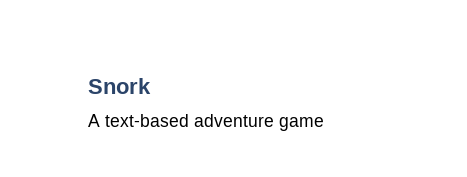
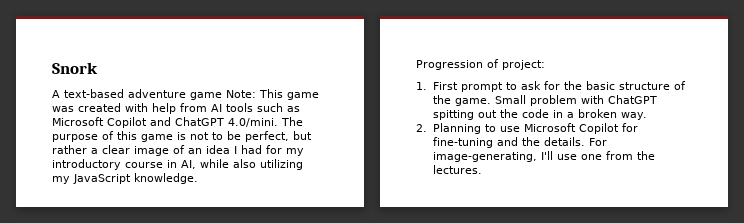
- A text-based adventure game
+ A text-based adventure game Note: This game was created with help from AI tools such as Microsoft Copilot and ChatGPT 4.0/mini. The purpose of this game is not to be perfect, but rather a clear image of an idea I had for my introductory course in AI, while also utilizing my JavaScript knowledge.
+ Progression of project:
+ 1. First prompt to ask for the basic structure of the game. Small problem with ChatGPT spitting out the code in a broken way.
+ 2. Planning to use Microsoft Copilot for fine-tuning and the details. For image-generating, I'll use one from the lectures.

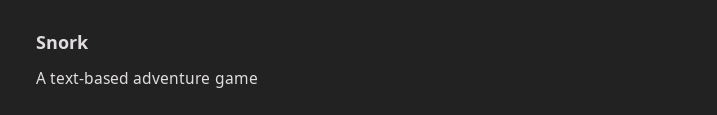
- A text-based adventure game Note: This game was created with help from AI tools such as Microsoft Copilot and ChatGPT 4.0/mini. The purpose of this game is not to be perfect, but rather a clear image of an idea I had for my introductory course in AI, while also utilizing my JavaScript knowledge.
- Progression of project:
- 1. First prompt to ask for the basic structure of the game. Small problem with ChatGPT spitting out the code in a broken way.
- 2. Planning to use Microsoft Copilot for fine-tuning and the details. For image-generating, I'll use one from the lectures.
+ A text-based adventure game

